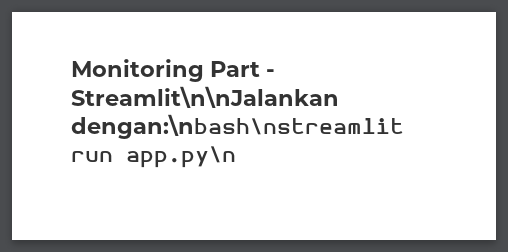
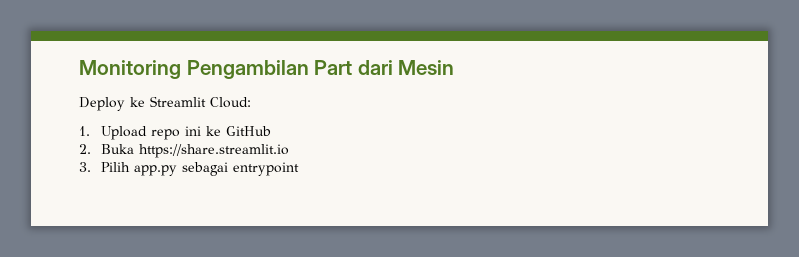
- Monitoring Part - Streamlit\n\nJalankan dengan:\nbash\nstreamlit run app.py\n
+ Monitoring Pengambilan Part dari Mesin
+ Deploy ke Streamlit Cloud:
+ 1. Upload repo ini ke GitHub
+ 2. Buka https://share.streamlit.io
+ 3. Pilih app.py sebagai entrypoint

